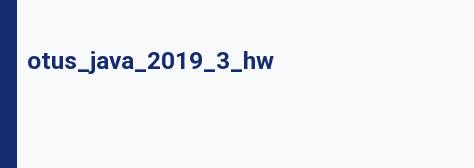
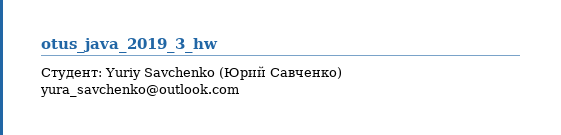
+ Студент: Yuriy Savchenko (Юрий Савченко) yura_savchenko@outlook.com

